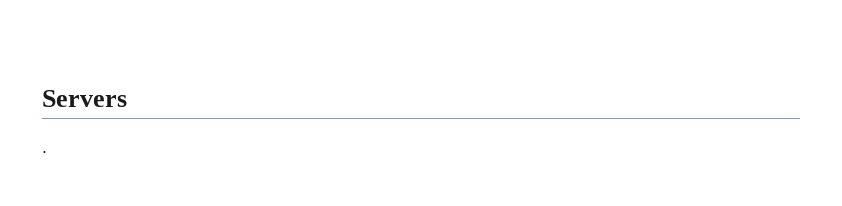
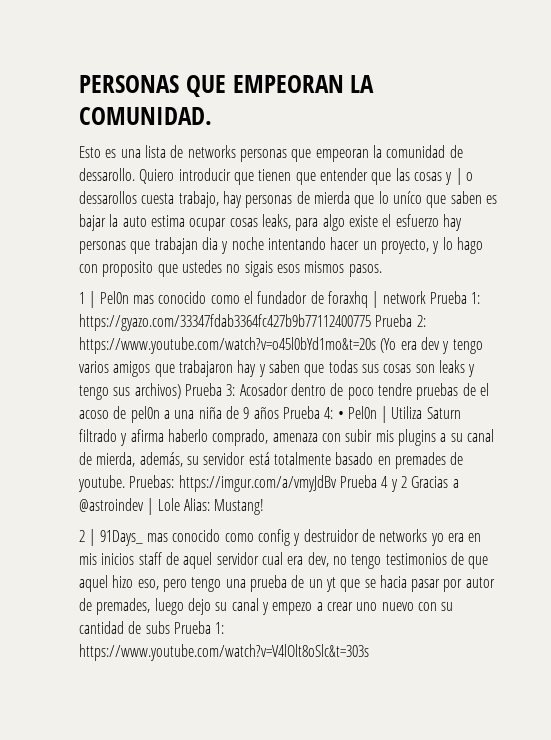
- Servers
- .
+ PERSONAS QUE EMPEORAN LA COMUNIDAD.
+ Esto es una lista de networks personas que empeoran la comunidad de dessarollo. Quiero introducir que tienen que entender que las cosas y | o dessarollos cuesta trabajo, hay personas de mierda que lo uníco que saben es bajar la auto estima ocupar cosas leaks, para algo existe el esfuerzo hay personas que trabajan dia y noche intentando hacer un proyecto, y lo hago con proposito que ustedes no sigais esos mismos pasos.
+ 1 | Pel0n mas conocido como el fundador de foraxhq | network Prueba 1: https://gyazo.com/33347fdab3364fc427b9b77112400775 Prueba 2: https://www.youtube.com/watch?v=o45l0bYd1mo&t=20s (Yo era dev y tengo varios amigos que trabajaron hay y saben que todas sus cosas son leaks y tengo sus archivos) Prueba 3: Acosador dentro de poco tendre pruebas de el acoso de pel0n a una niña de 9 años Prueba 4: • Pel0n | Utiliza Saturn filtrado y afirma haberlo comprado, amenaza con subir mis plugins a su canal de mierda, además, su servidor está totalmente basado en premades de youtube. Pruebas: https://imgur.com/a/vmyJdBv Prueba 4 y 2 Gracias a @astroindev | Lole Alias: Mustang!
+ 2 | 91Days_ mas conocido como config y destruidor de networks yo era en mis inicios staff de aquel servidor cual era dev, no tengo testimonios de que aquel hizo eso, pero tengo una prueba de un yt que se hacia pasar por autor de premades, luego dejo su canal y empezo a crear uno nuevo con su cantidad de subs Prueba 1: https://www.youtube.com/watch?v=V4lOlt8oSlc&t=303s

